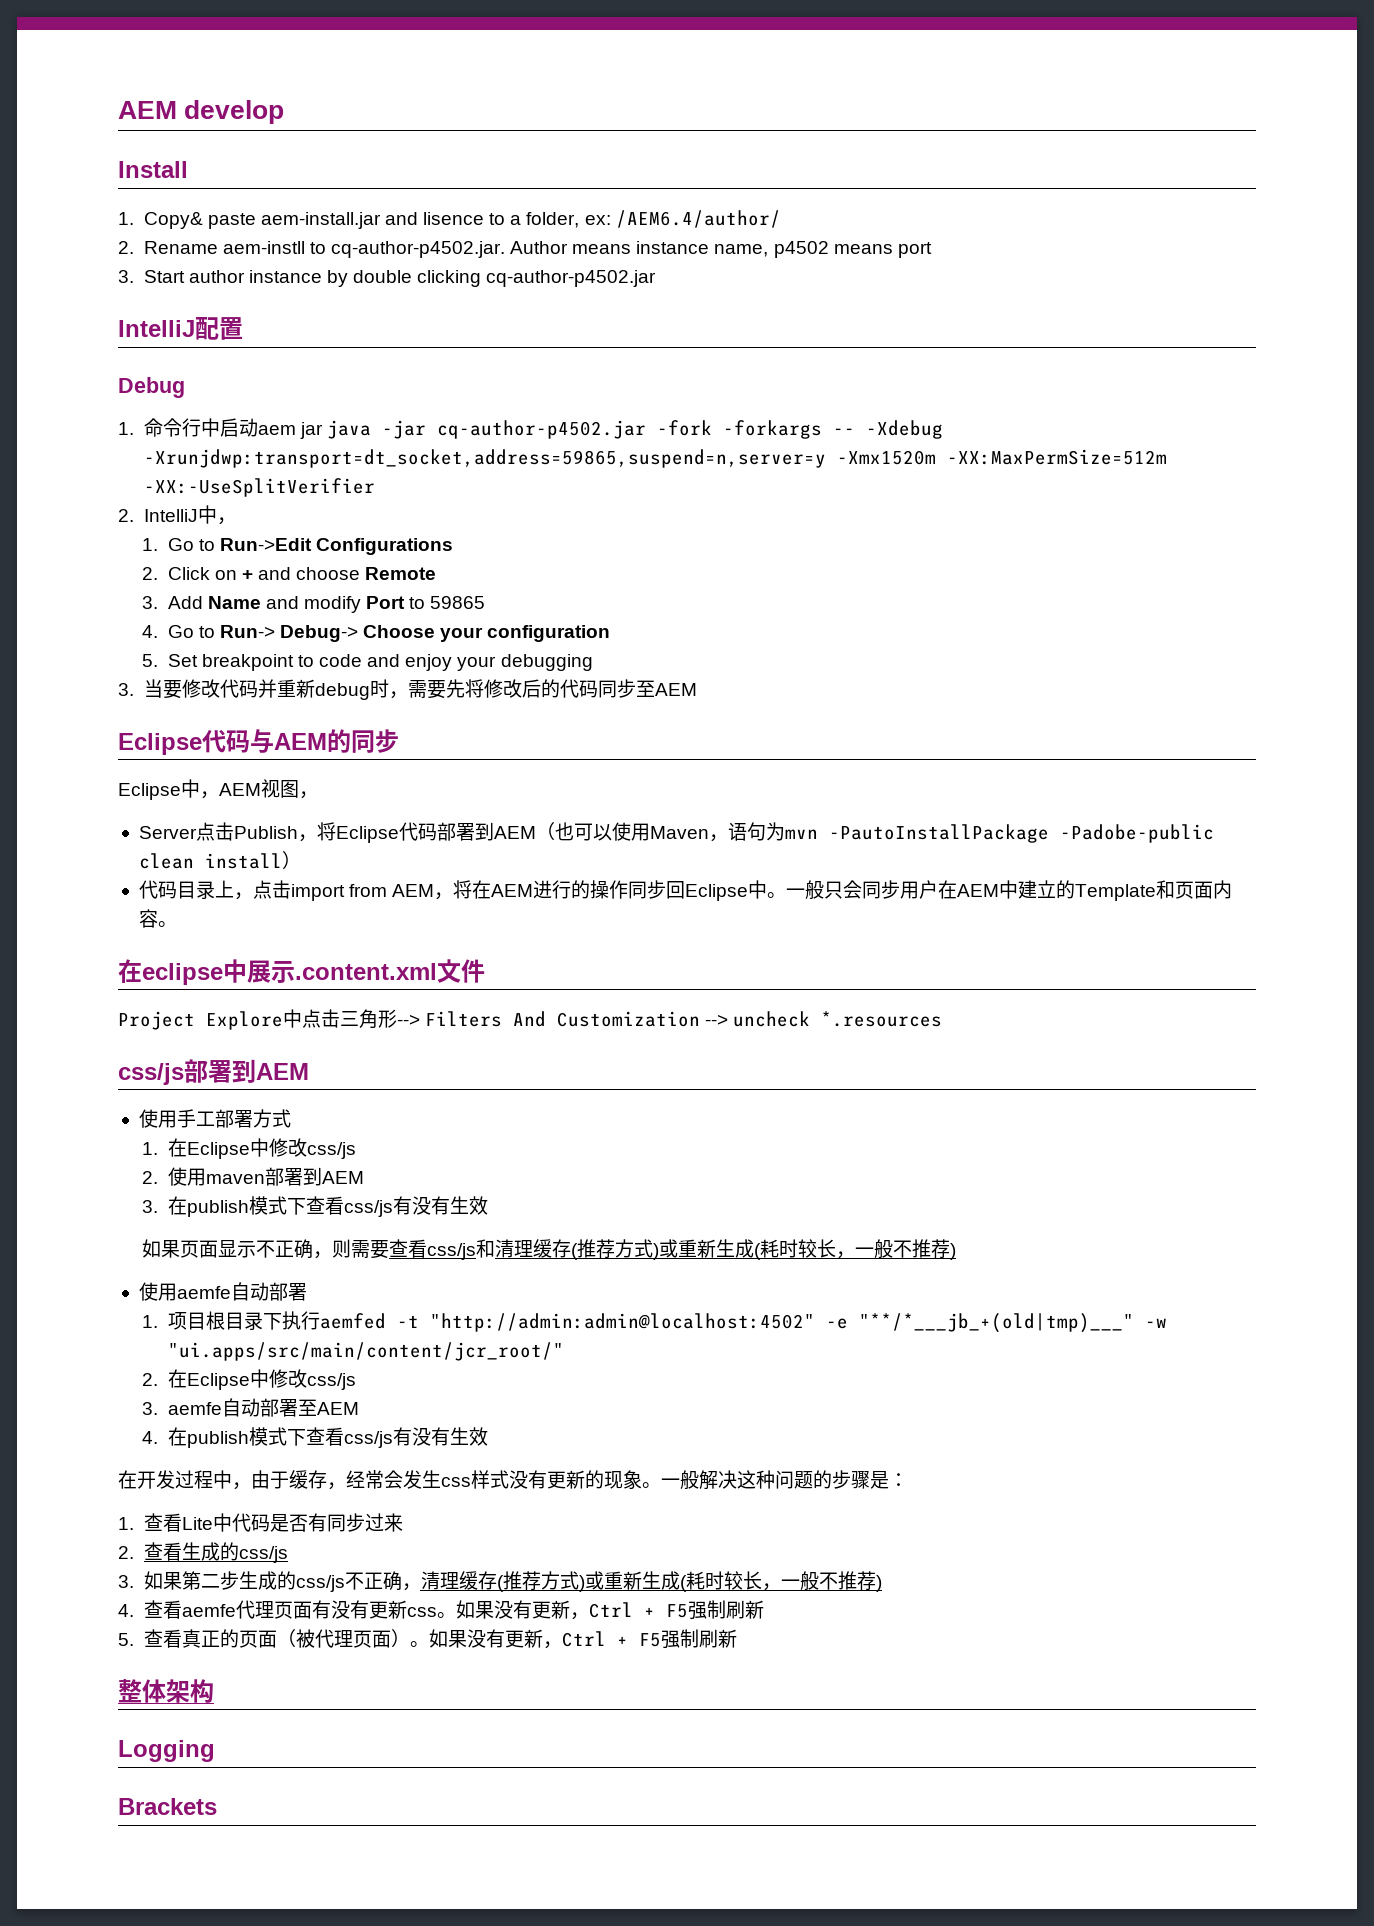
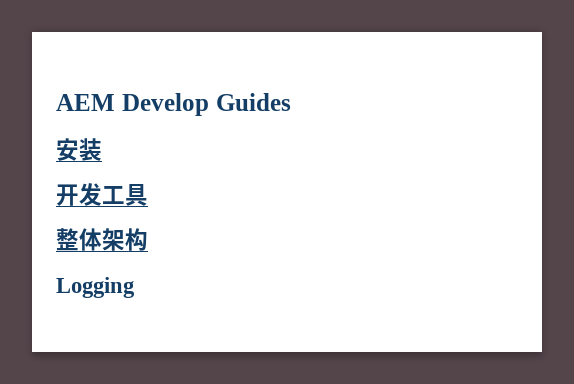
- AEM develop
- Install
- 1. Copy& paste aem-install.jar and lisence to a folder, ex: /AEM6.4/author/
- 2. Rename aem-instll to cq-author-p4502.jar. Author means instance name, p4502 means port
- 3. Start author instance by double clicking cq-author-p4502.jar
- IntelliJ配置
- Debug
- 1.命令行中启动aem jar java -jar cq-author-p4502.jar -fork -forkargs -- -Xdebug -Xrunjdwp:transport=dt_socket,address=59865,suspend=n,server=y -Xmx1520m -XX:MaxPermSize=512m -XX:-UseSplitVerifier
- 2. IntelliJ中，
- 1. Go to Run->Edit Configurations
- 2. Click on + and choose Remote
- 3. Add Name and modify Port to 59865
- 4. Go to Run-> Debug-> Choose your configuration
- 5. Set breakpoint to code and enjoy your debugging
- 3.当要修改代码并重新debug时，需要先将修改后的代码同步至AEM
- Eclipse代码与AEM的同步
- Eclipse中，AEM视图，
- Server点击Publish，将Eclipse代码部署到AEM（也可以使用Maven，语句为mvn -PautoInstallPackage -Padobe-public clean install）
- 代码目录上，点击import from AEM，将在AEM进行的操作同步回Eclipse中。一般只会同步用户在AEM中建立的Template和页面内容。
- 在eclipse中展示.content.xml文件
- Project Explore中点击三角形--> Filters And Customization --> uncheck *.resources
- css/js部署到AEM
- 使用手工部署方式
- 1.在Eclipse中修改css/js
- 2.使用maven部署到AEM
- 3.在publish模式下查看css/js有没有生效
- 如果页面显示不正确，则需要查看css/js和清理缓存(推荐方式)或重新生成(耗时较长，一般不推荐)
- 使用aemfe自动部署
- 1.项目根目录下执行aemfed -t "http://admin:admin@localhost:4502" -e "**/*___jb_+(old|tmp)___" -w "ui.apps/src/main/content/jcr_root/"
- 2.在Eclipse中修改css/js
- 3. aemfe自动部署至AEM
- 4.在publish模式下查看css/js有没有生效
- 在开发过程中，由于缓存，经常会发生css样式没有更新的现象。一般解决这种问题的步骤是：
- 1.查看Lite中代码是否有同步过来
- 2.查看生成的css/js
- 3.如果第二步生成的css/js不正确，清理缓存(推荐方式)或重新生成(耗时较长，一般不推荐)
- 4.查看aemfe代理页面有没有更新css。如果没有更新，Ctrl + F5强制刷新
- 5.查看真正的页面（被代理页面）。如果没有更新，Ctrl + F5强制刷新
+ AEM Develop Guides
+ 安装
+ 开发工具
- Brackets

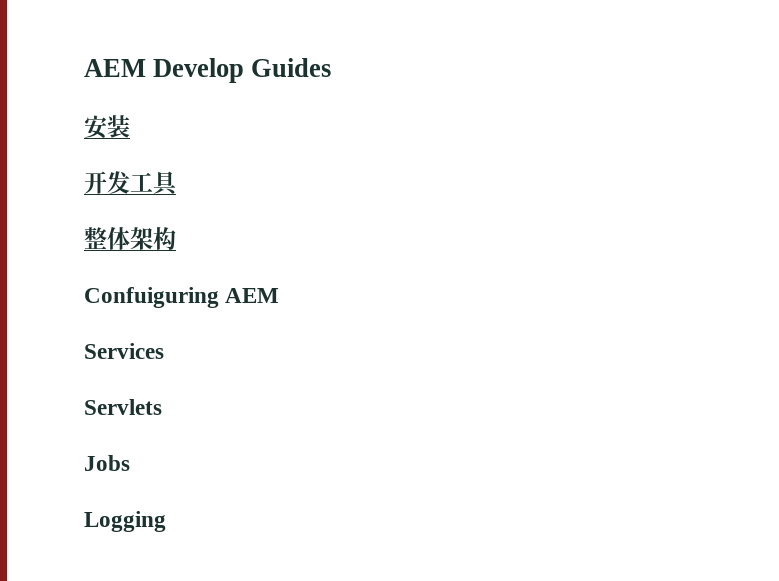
+ Confuiguring AEM
+ Services
+ Servlets
+ Jobs

